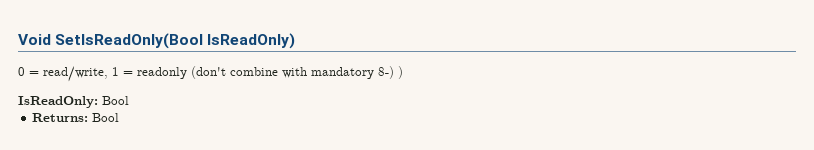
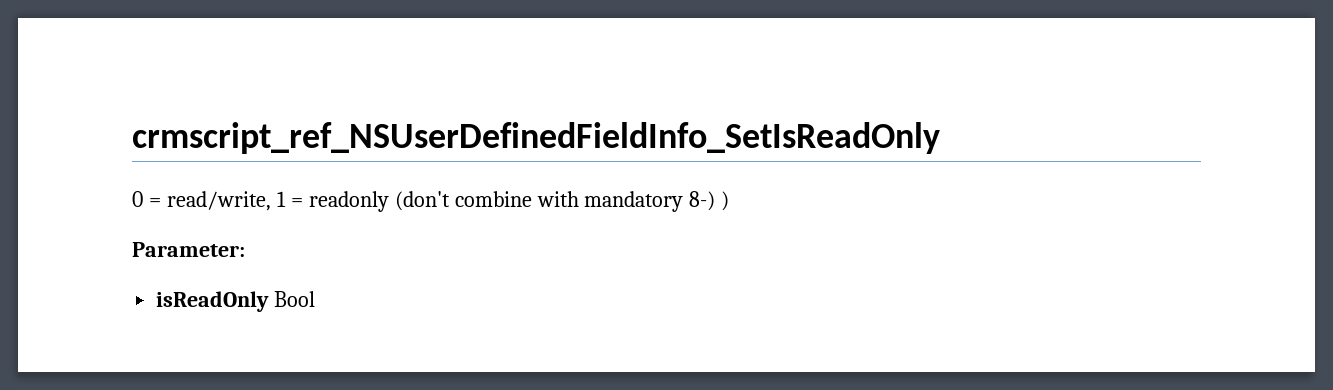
- Void SetIsReadOnly(Bool IsReadOnly)
+ crmscript_ref_NSUserDefinedFieldInfo_SetIsReadOnly
- IsReadOnly: Bool
- Returns: Bool
+ Parameter:
+ isReadOnly Bool

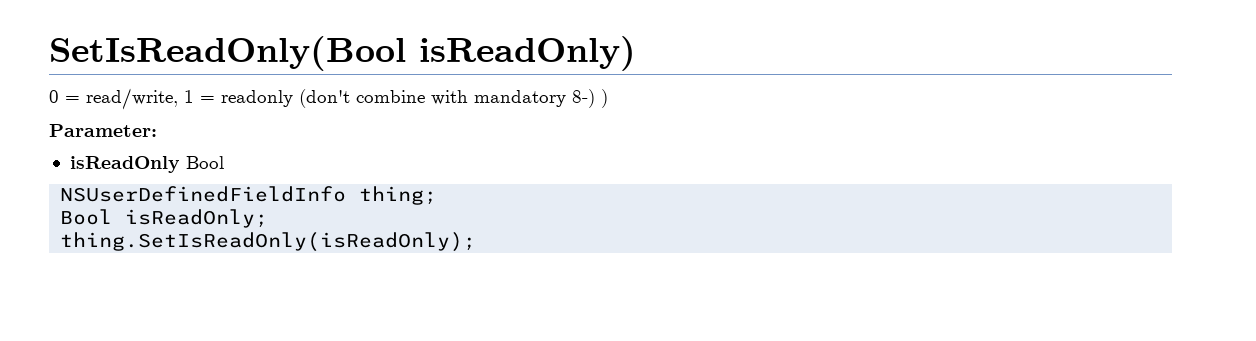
- crmscript_ref_NSUserDefinedFieldInfo_SetIsReadOnly
+ SetIsReadOnly(Bool isReadOnly)
+ NSUserDefinedFieldInfo thing;
+ Bool isReadOnly;
+ thing.SetIsReadOnly(isReadOnly);

